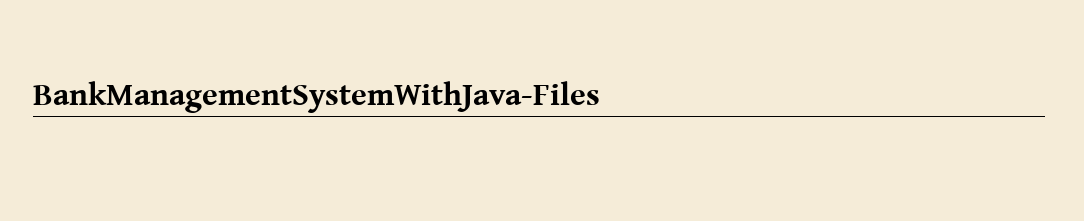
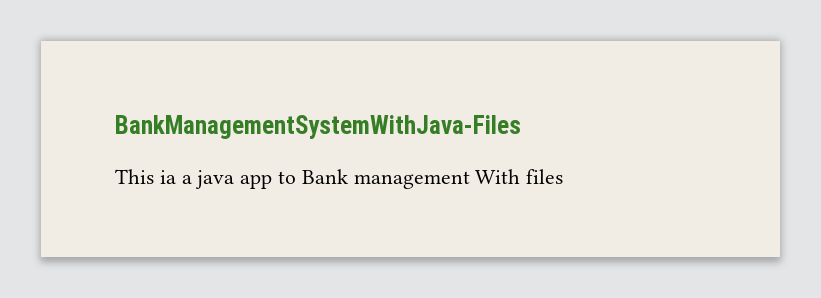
+ This ia a java app to Bank management With files

